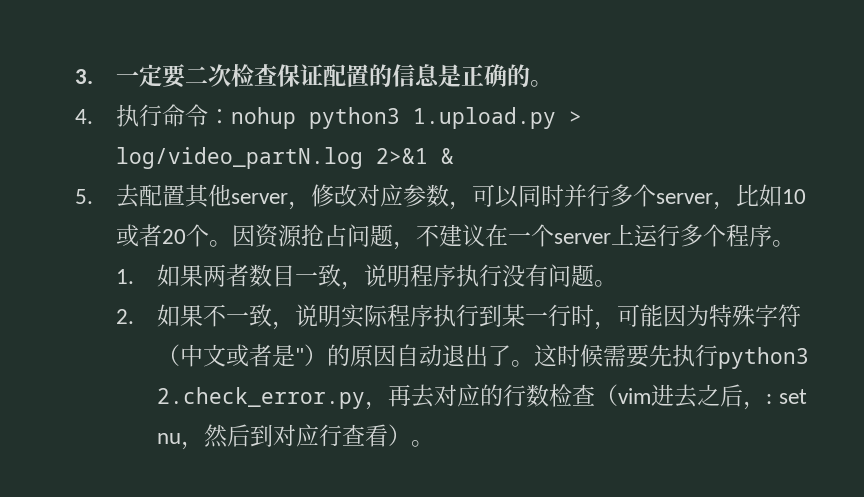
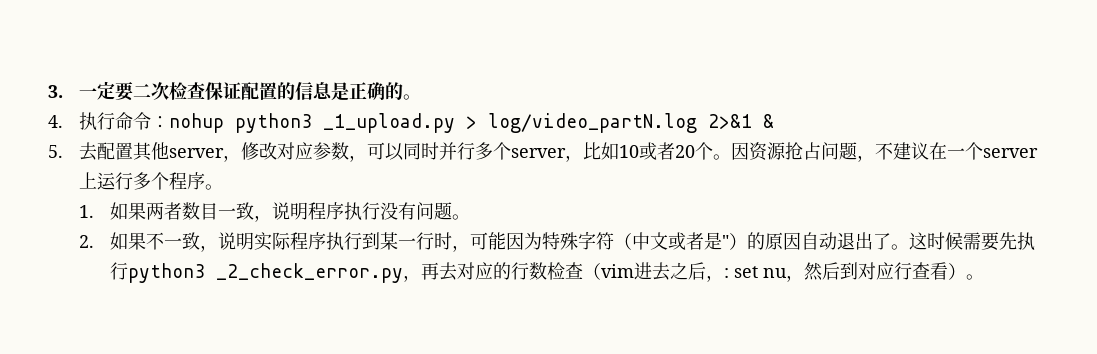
- 4.执行命令：nohup python3 1.upload.py > log/video_partN.log 2>&1 &
+ 4.执行命令：nohup python3 _1_upload.py > log/video_partN.log 2>&1 &
- 这时候需要先执行python3 2.check_error.py，再去对应的行数检查（vim进去之后，: set nu，然后到对应行查看）。
+ 这时候需要先执行python3 _2_check_error.py，再去对应的行数检查（vim进去之后，: set nu，然后到对应行查看）。

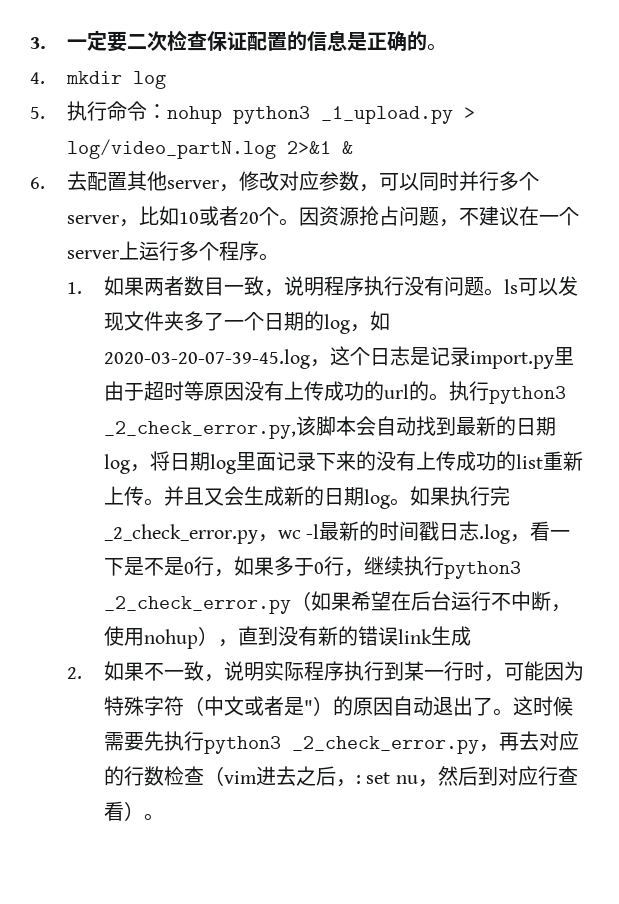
- 4.执行命令：nohup python3 _1_upload.py > log/video_partN.log 2>&1 &
+ 4. mkdir log
+ 5.执行命令：nohup python3 _1_upload.py > log/video_partN.log 2>&1 &
- 5.去配置其他server，修改对应参数，可以同时并行多个server，比如10或者20个。
+ 6.去配置其他server，修改对应参数，可以同时并行多个server，比如10或者20个。
- 1.如果两者数目一致，说明程序执行没有问题。
+ 1.如果两者数目一致，说明程序执行没有问题。ls可以发现文件夹多了一个日期的log，如2020-03-20-07-39-45.log，这个日志是记录import.py里由于超时等原因没有上传成功的url的。执行python3 _2_check_error.py,该脚本会自动找到最新的日期log，将日期log里面记录下来的没有上传成功的list重新上传。并且又会生成新的日期log。如果执行完_2_check_error.py，wc -l最新的时间戳日志.log，看一下是不是0行，如果多于0行，继续执行python3 _2_check_error.py（如果希望在后台运行不中断，使用nohup），直到没有新的错误link生成

